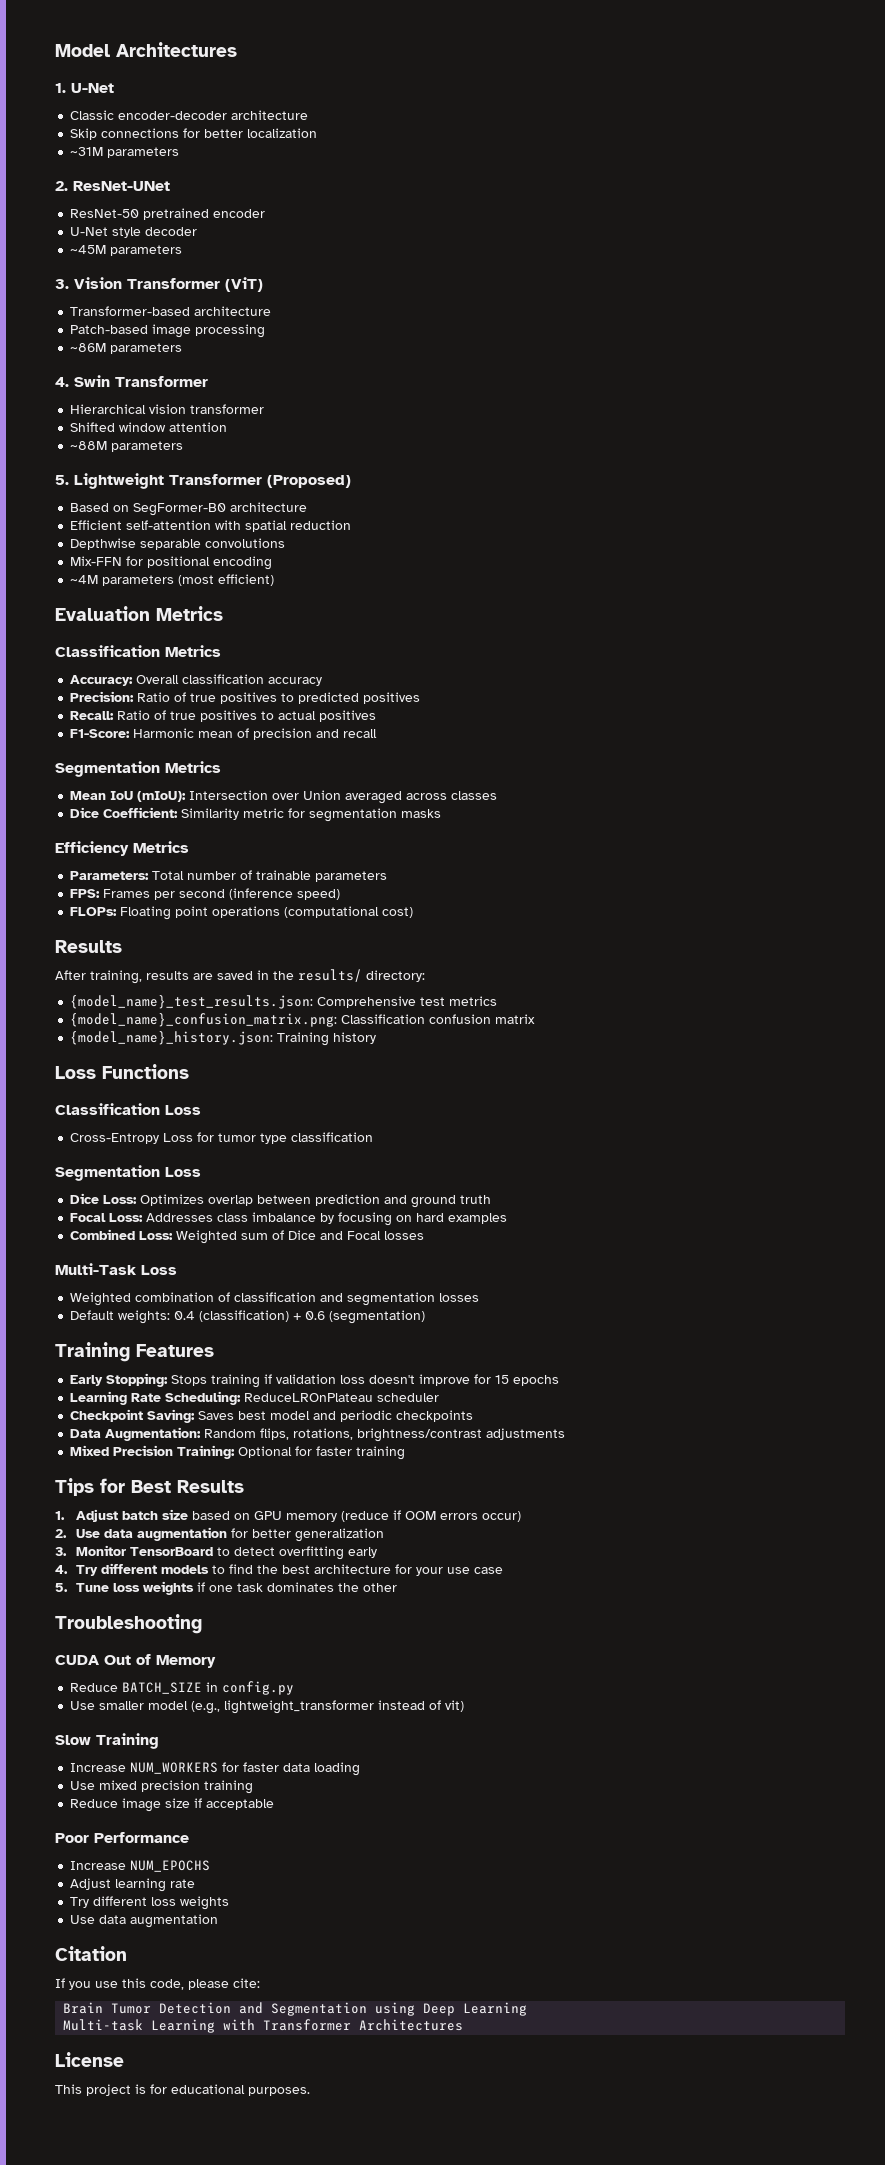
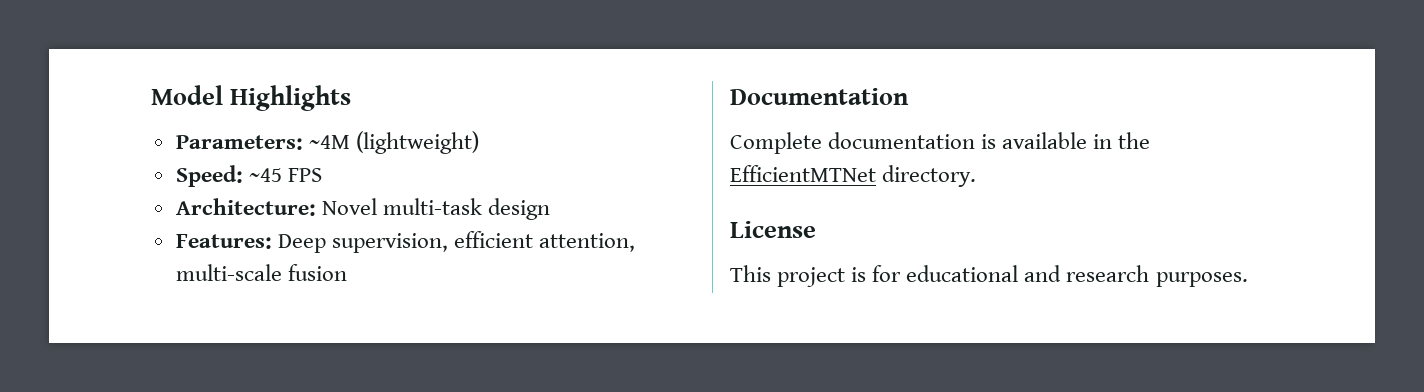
- Model Architectures
- 1. U-Net
- Classic encoder-decoder architecture
- Skip connections for better localization
- ~31M parameters
- 2. ResNet-UNet
- ResNet-50 pretrained encoder
- U-Net style decoder
- ~45M parameters
- 3. Vision Transformer (ViT)
- Transformer-based architecture
- Patch-based image processing
- ~86M parameters
- 4. Swin Transformer
- Hierarchical vision transformer
- Shifted window attention
- ~88M parameters
- 5. Lightweight Transformer (Proposed)
- Based on SegFormer-B0 architecture
- Efficient self-attention with spatial reduction
- Depthwise separable convolutions
- Mix-FFN for positional encoding
- ~4M parameters (most efficient)
- Evaluation Metrics
- Classification Metrics
- Accuracy: Overall classification accuracy
- Precision: Ratio of true positives to predicted positives
- Recall: Ratio of true positives to actual positives
- F1-Score: Harmonic mean of precision and recall
- Segmentation Metrics
- Mean IoU (mIoU): Intersection over Union averaged across classes
- Dice Coefficient: Similarity metric for segmentation masks
- Efficiency Metrics
- Parameters: Total number of trainable parameters
- FPS: Frames per second (inference speed)
- FLOPs: Floating point operations (computational cost)
- Results
- After training, results are saved in the results/ directory:
- {model_name}_test_results.json: Comprehensive test metrics
- {model_name}_confusion_matrix.png: Classification confusion matrix
- {model_name}_history.json: Training history
- Loss Functions
- Classification Loss
- Cross-Entropy Loss for tumor type classification
- Segmentation Loss
- Dice Loss: Optimizes overlap between prediction and ground truth
- Focal Loss: Addresses class imbalance by focusing on hard examples
- Combined Loss: Weighted sum of Dice and Focal losses
- Multi-Task Loss
- Weighted combination of classification and segmentation losses
- Default weights: 0.4 (classification) + 0.6 (segmentation)
- Training Features
- Early Stopping: Stops training if validation loss doesn't improve for 15 epochs
- Learning Rate Scheduling: ReduceLROnPlateau scheduler
- Checkpoint Saving: Saves best model and periodic checkpoints
- Data Augmentation: Random flips, rotations, brightness/contrast adjustments
- Mixed Precision Training: Optional for faster training
- Tips for Best Results
- 1. Adjust batch size based on GPU memory (reduce if OOM errors occur)
- 2. Use data augmentation for better generalization
- 3. Monitor TensorBoard to detect overfitting early
- 4. Try different models to find the best architecture for your use case
- 5. Tune loss weights if one task dominates the other
- Troubleshooting
- CUDA Out of Memory
- Reduce BATCH_SIZE in config.py
- Use smaller model (e.g., lightweight_transformer instead of vit)
- Slow Training
- Increase NUM_WORKERS for faster data loading
- Use mixed precision training
- Reduce image size if acceptable
- Poor Performance
- Increase NUM_EPOCHS
- Adjust learning rate
- Try different loss weights
- Use data augmentation
- Citation
- If you use this code, please cite:
- Brain Tumor Detection and Segmentation using Deep Learning
- Multi-task Learning with Transformer Architectures
+ Model Highlights
+ Parameters: ~4M (lightweight)
+ Speed: ~45 FPS
+ Architecture: Novel multi-task design
+ Features: Deep supervision, efficient attention, multi-scale fusion
+ Documentation
+ Complete documentation is available in the EfficientMTNet directory.
- This project is for educational purposes.
+ This project is for educational and research purposes.

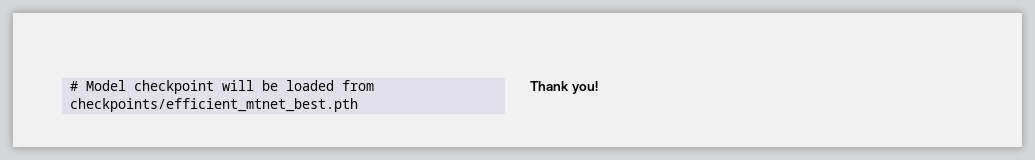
- Model Highlights
- Parameters: ~4M (lightweight)
- Speed: ~45 FPS
- Architecture: Novel multi-task design
- Features: Deep supervision, efficient attention, multi-scale fusion
- Documentation
- Complete documentation is available in the EfficientMTNet directory.
- License
- This project is for educational and research purposes.
+ # Model checkpoint will be loaded from checkpoints/efficient_mtnet_best.pth
+ Thank you!

